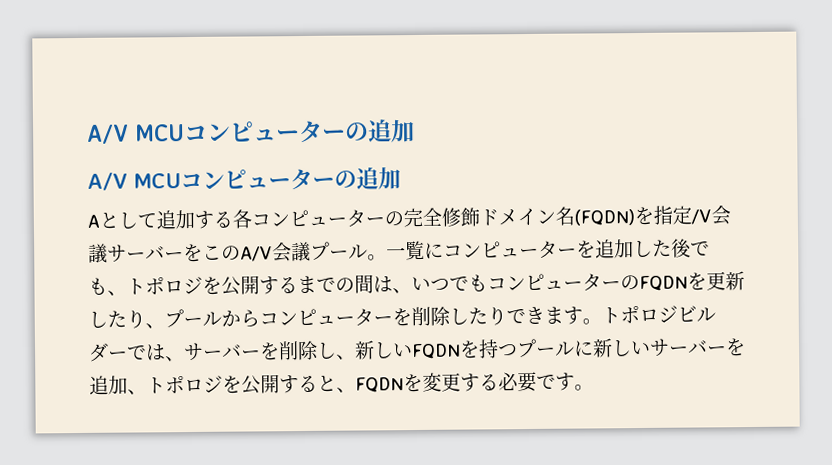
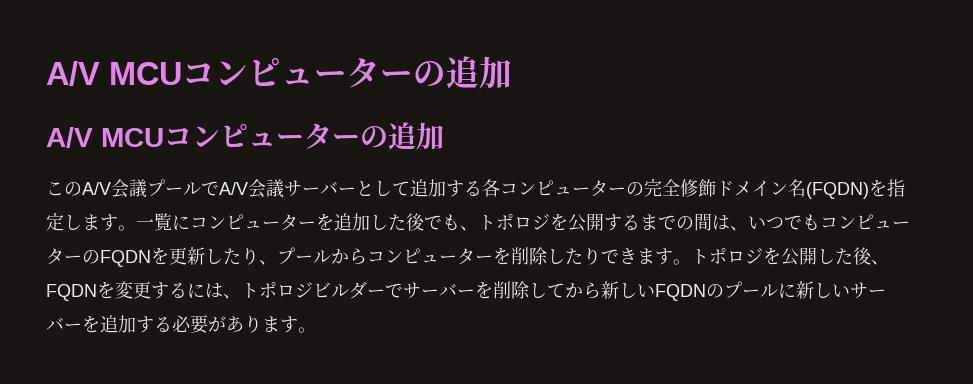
- Aとして追加する各コンピューターの完全修飾ドメイン名(FQDN)を指定/V会議サーバーをこのA/V会議プール。
+ このA/V会議プールでA/V会議サーバーとして追加する各コンピューターの完全修飾ドメイン名(FQDN)を指定します。
- トポロジビルダーでは、サーバーを削除し、新しいFQDNを持つプールに新しいサーバーを追加、トポロジを公開すると、FQDNを変更する必要です。
+ トポロジを公開した後、FQDNを変更するには、トポロジビルダーでサーバーを削除してから新しいFQDNのプールに新しいサーバーを追加する必要があります。

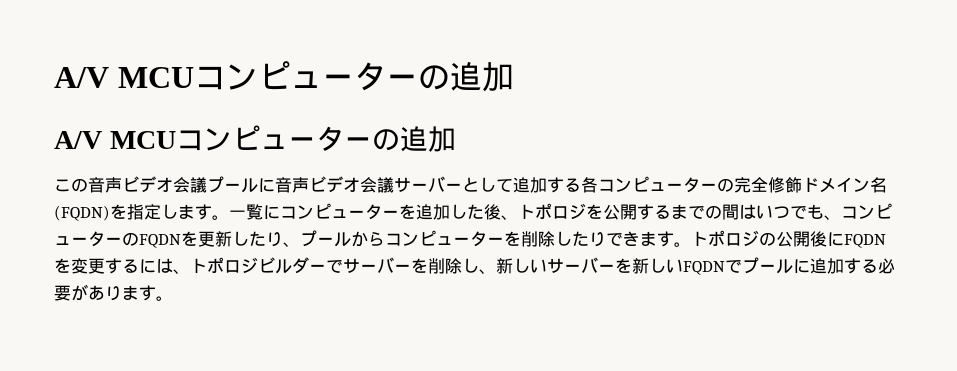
- このA/V会議プールでA/V会議サーバーとして追加する各コンピューターの完全修飾ドメイン名(FQDN)を指定します。
+ この音声ビデオ会議プールに音声ビデオ会議サーバーとして追加する各コンピューターの完全修飾ドメイン名(FQDN)を指定します。
- 一覧にコンピューターを追加した後でも、トポロジを公開するまでの間は、いつでもコンピューターのFQDNを更新したり、プールからコンピューターを削除したりできます。
+ 一覧にコンピューターを追加した後、トポロジを公開するまでの間はいつでも、コンピューターのFQDNを更新したり、プールからコンピューターを削除したりできます。
- トポロジを公開した後、FQDNを変更するには、トポロジビルダーでサーバーを削除してから新しいFQDNのプールに新しいサーバーを追加する必要があります。
+ トポロジの公開後にFQDNを変更するには、トポロジビルダーでサーバーを削除し、新しいサーバーを新しいFQDNでプールに追加する必要があります。

